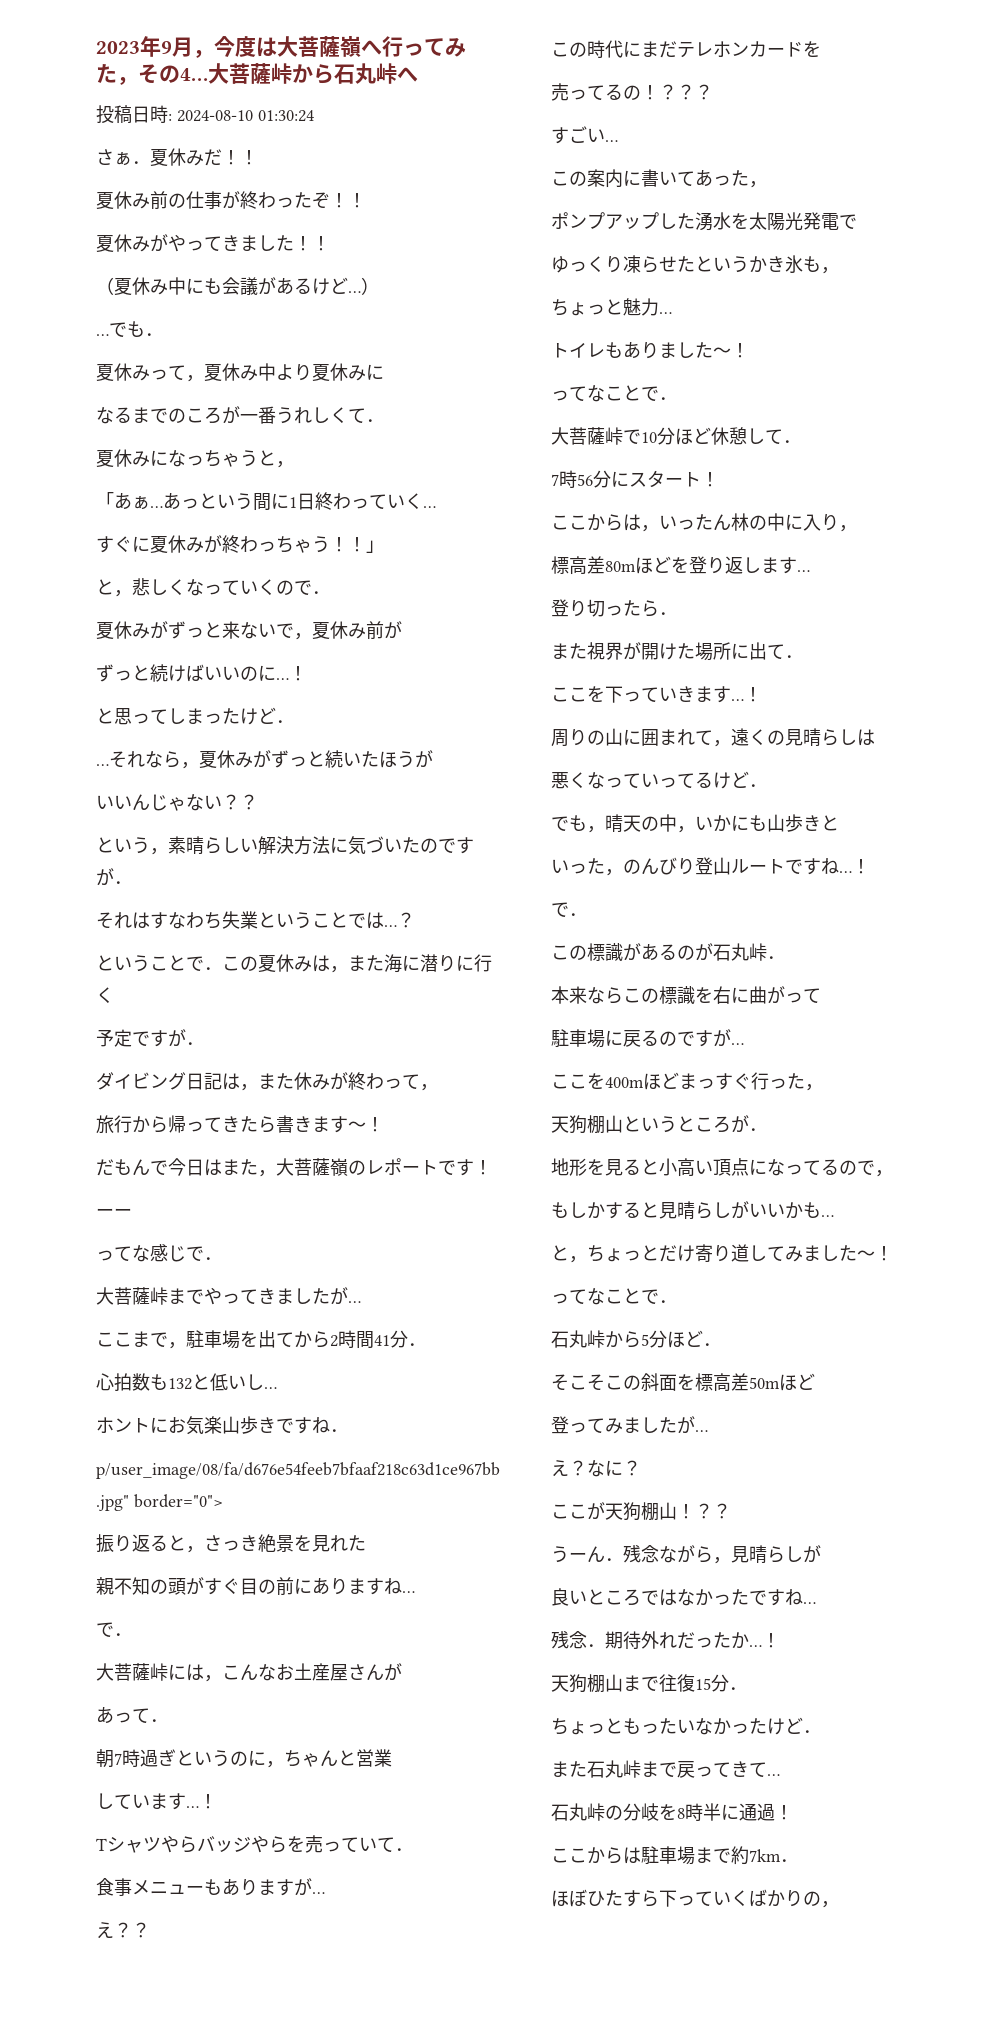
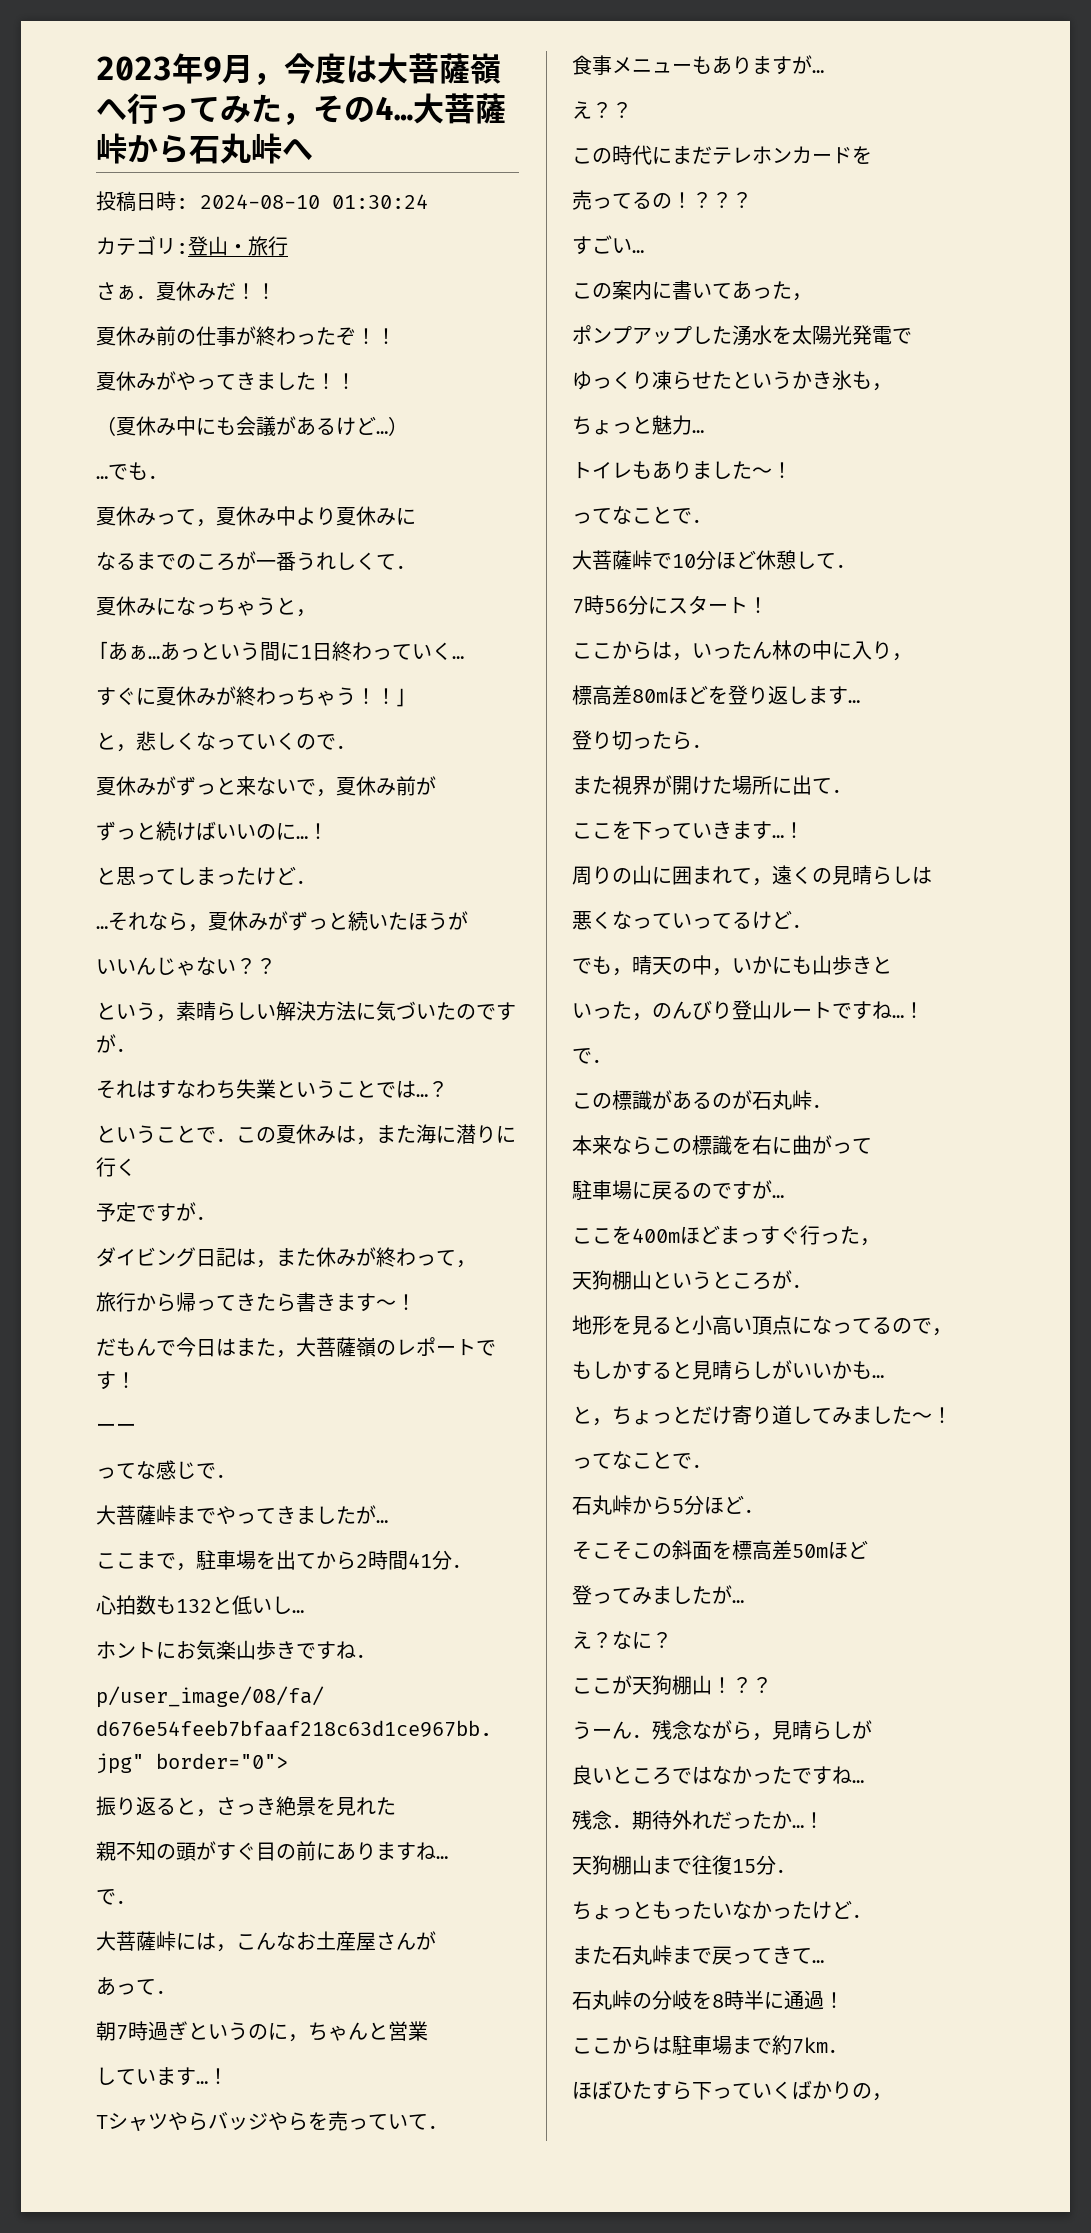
+ カテゴリ:登山・旅行

